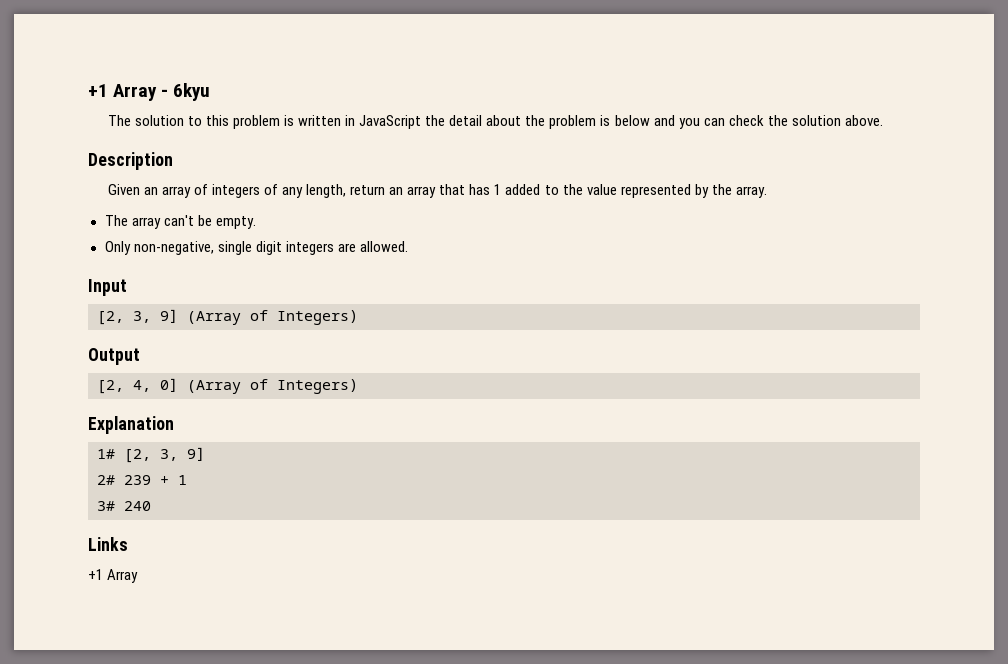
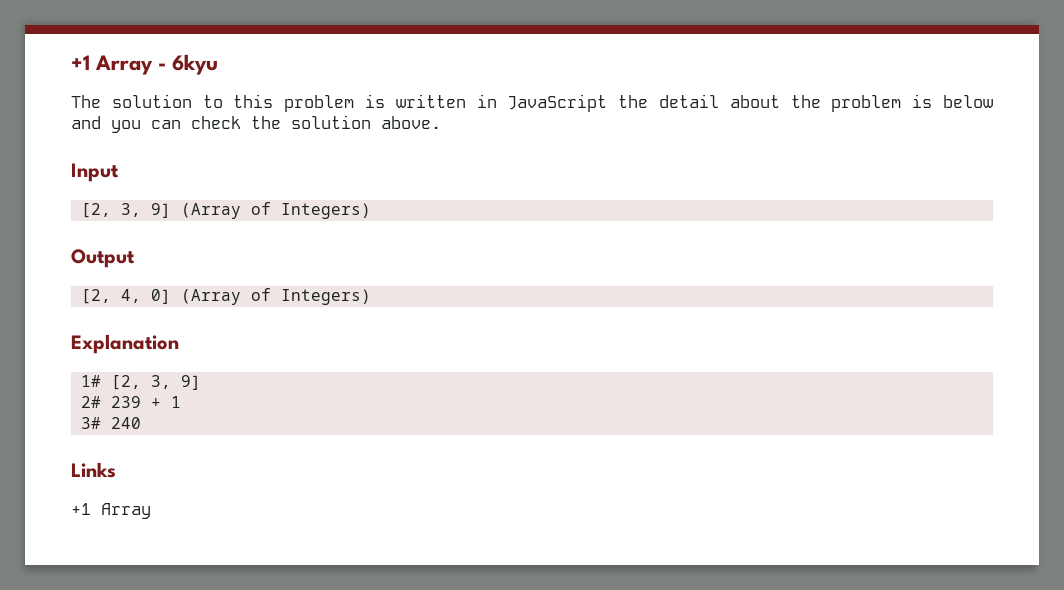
- Description
- Given an array of integers of any length, return an array that has 1 added to the value represented by the array.
- The array can't be empty.
- Only non-negative, single digit integers are allowed.

